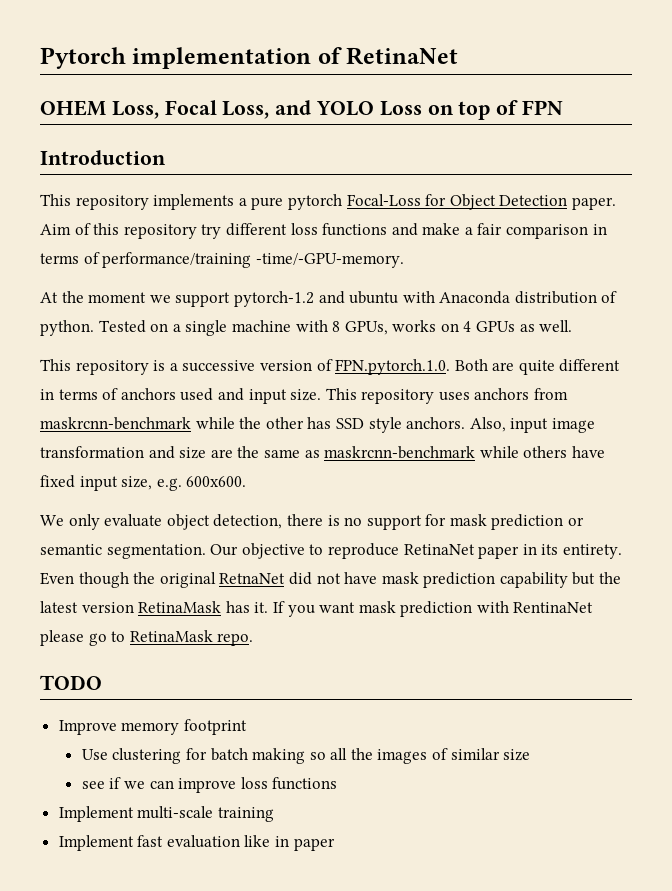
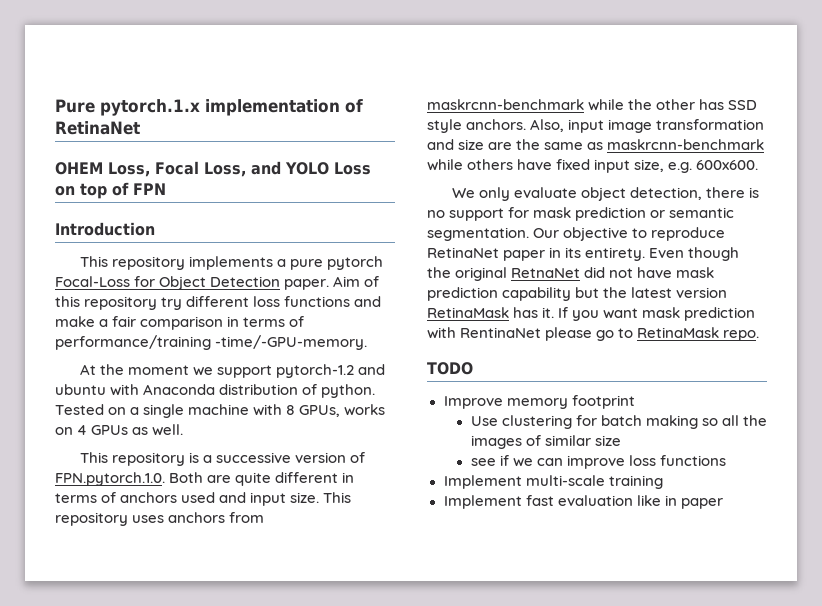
- Pytorch implementation of RetinaNet
+ Pure pytorch.1.x implementation of RetinaNet

